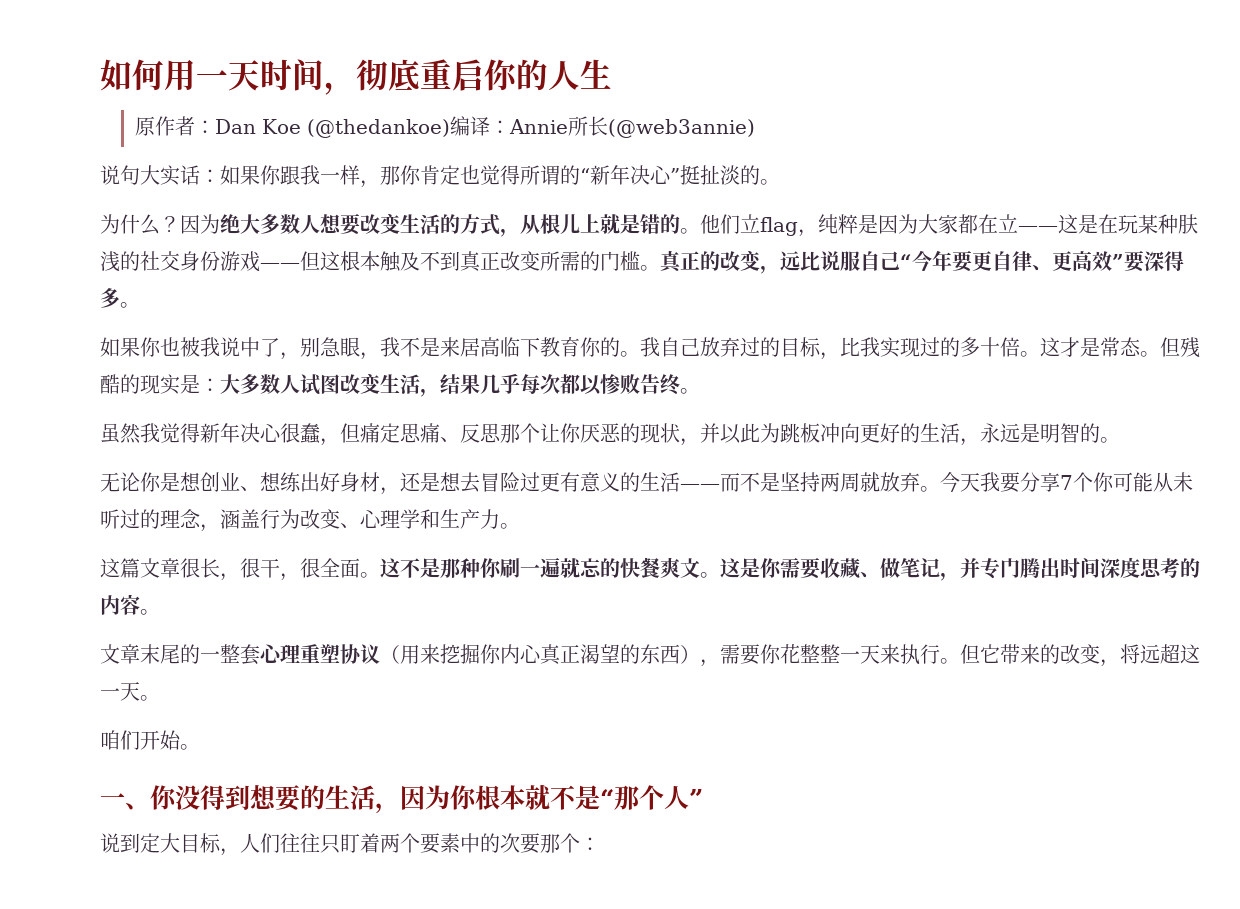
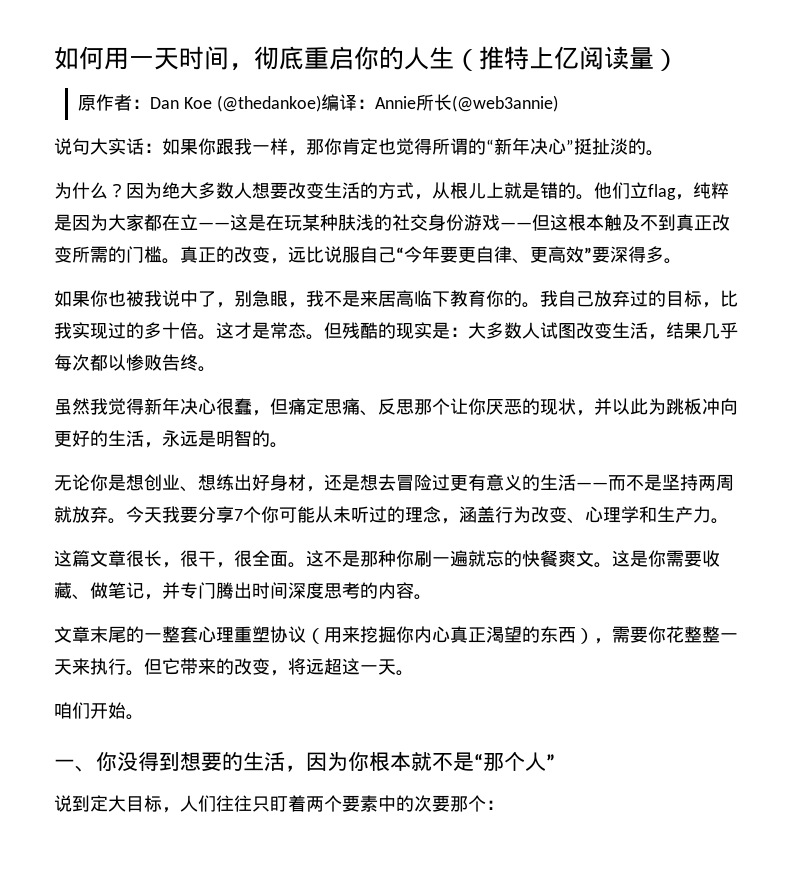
- 如何用一天时间，彻底重启你的人生
+ 如何用一天时间，彻底重启你的人生（推特上亿阅读量）

